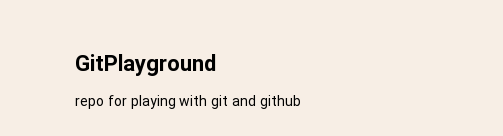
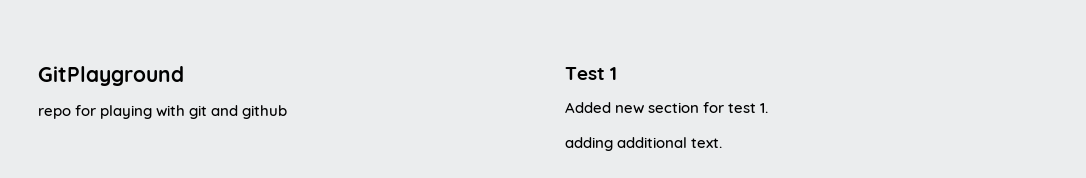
+ Test 1
+ Added new section for test 1.
+ adding additional text.

